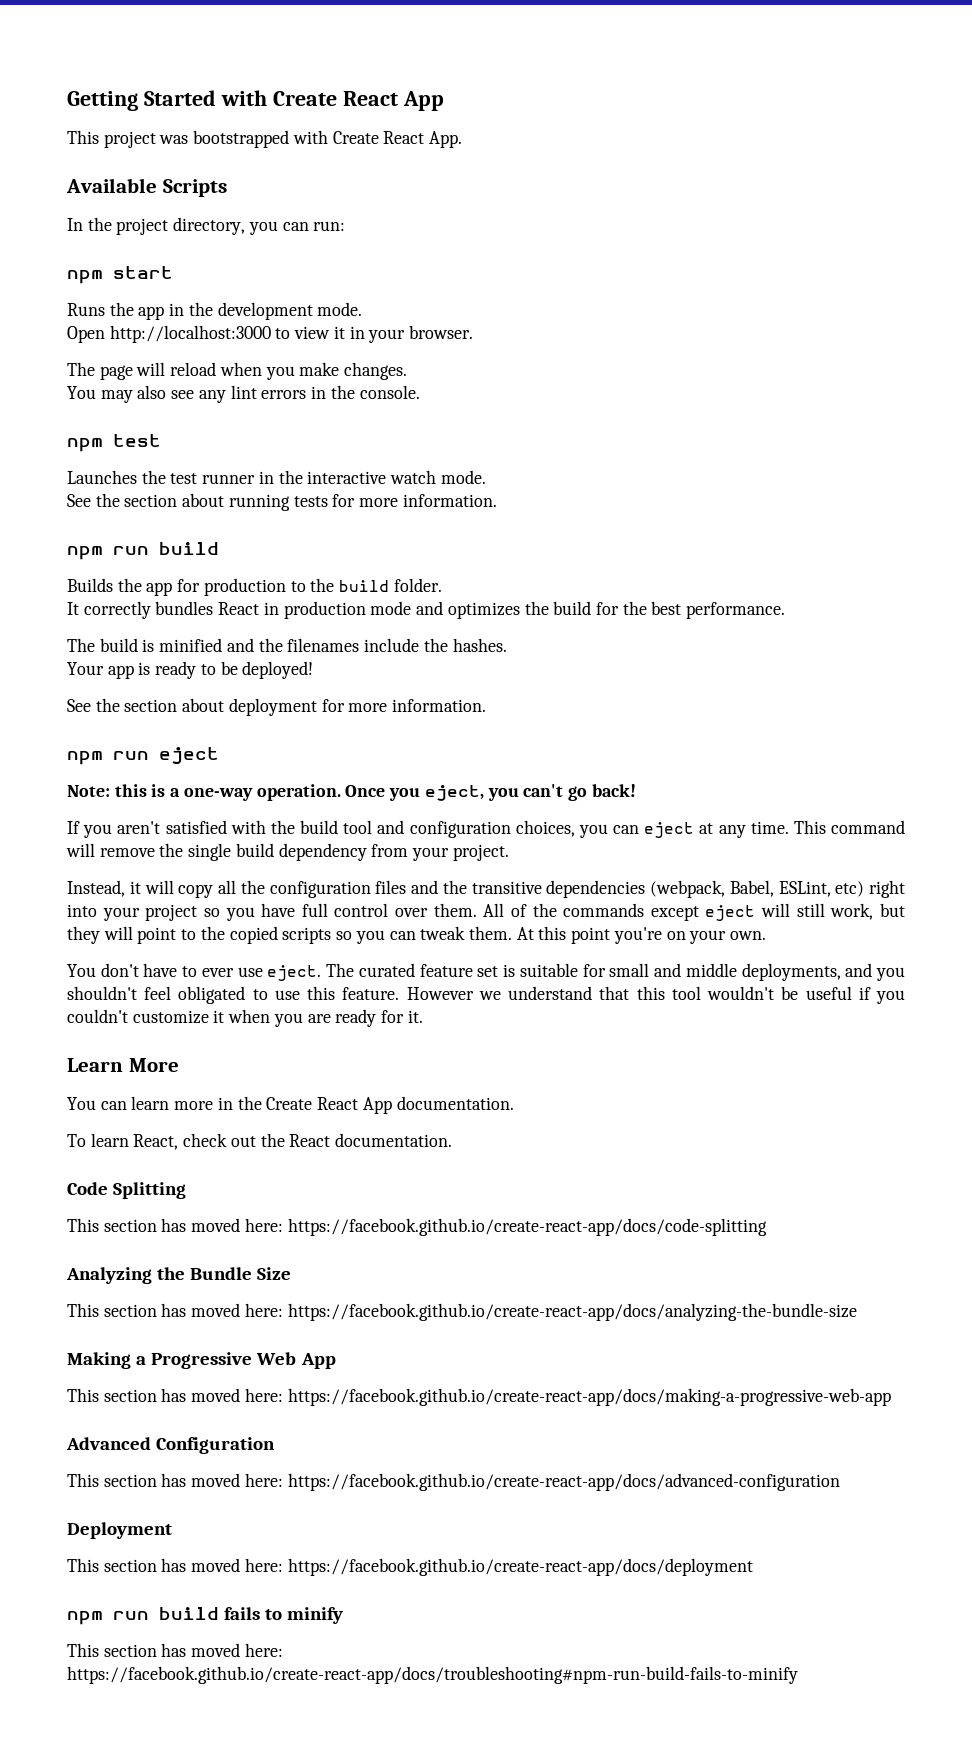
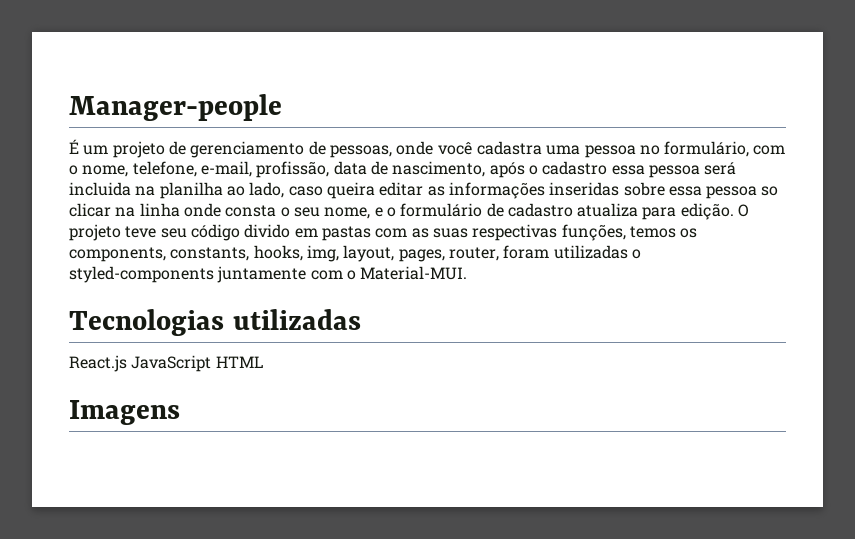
- Getting Started with Create React App
- This project was bootstrapped with Create React App.
- Available Scripts
- In the project directory, you can run:
- npm start
- Runs the app in the development mode.
- Open http://localhost:3000 to view it in your browser.
- The page will reload when you make changes.
- You may also see any lint errors in the console.
- npm test
- Launches the test runner in the interactive watch mode.
- See the section about running tests for more information.
- npm run build
- Builds the app for production to the build folder.
- It correctly bundles React in production mode and optimizes the build for the best performance.
- The build is minified and the filenames include the hashes.
- Your app is ready to be deployed!
- See the section about deployment for more information.
- npm run eject
- Note: this is a one-way operation. Once you eject, you can't go back!
- If you aren't satisfied with the build tool and configuration choices, you can eject at any time. This command will remove the single build dependency from your project.
- Instead, it will copy all the configuration files and the transitive dependencies (webpack, Babel, ESLint, etc) right into your project so you have full control over them. All of the commands except eject will still work, but they will point to the copied scripts so you can tweak them. At this point you're on your own.
- You don't have to ever use eject. The curated feature set is suitable for small and middle deployments, and you shouldn't feel obligated to use this feature. However we understand that this tool wouldn't be useful if you couldn't customize it when you are ready for it.
- Learn More
- You can learn more in the Create React App documentation.
- To learn React, check out the React documentation.
- Code Splitting
- This section has moved here: https://facebook.github.io/create-react-app/docs/code-splitting
- Analyzing the Bundle Size
- This section has moved here: https://facebook.github.io/create-react-app/docs/analyzing-the-bundle-size
- Making a Progressive Web App
- This section has moved here: https://facebook.github.io/create-react-app/docs/making-a-progressive-web-app
- Advanced Configuration
- This section has moved here: https://facebook.github.io/create-react-app/docs/advanced-configuration
- Deployment
- This section has moved here: https://facebook.github.io/create-react-app/docs/deployment
- npm run build fails to minify
- This section has moved here: https://facebook.github.io/create-react-app/docs/troubleshooting#npm-run-build-fails-to-minify
+ Manager-people
+ É um projeto de gerenciamento de pessoas, onde você cadastra uma pessoa no formulário, com o nome, telefone, e-mail, profissão, data de nascimento, após o cadastro essa pessoa será incluida na planilha ao lado, caso queira editar as informações inseridas sobre essa pessoa so clicar na linha onde consta o seu nome, e o formulário de cadastro atualiza para edição. O projeto teve seu código divido em pastas com as suas respectivas funções, temos os components, constants, hooks, img, layout, pages, router, foram utilizadas o styled-components juntamente com o Material-MUI.
+ Tecnologias utilizadas
+ React.js JavaScript HTML
+ Imagens

